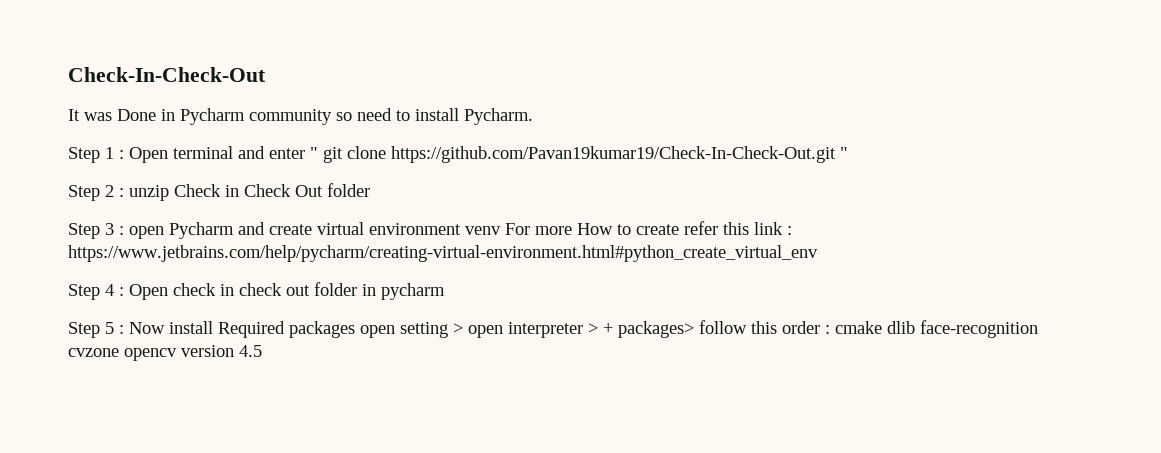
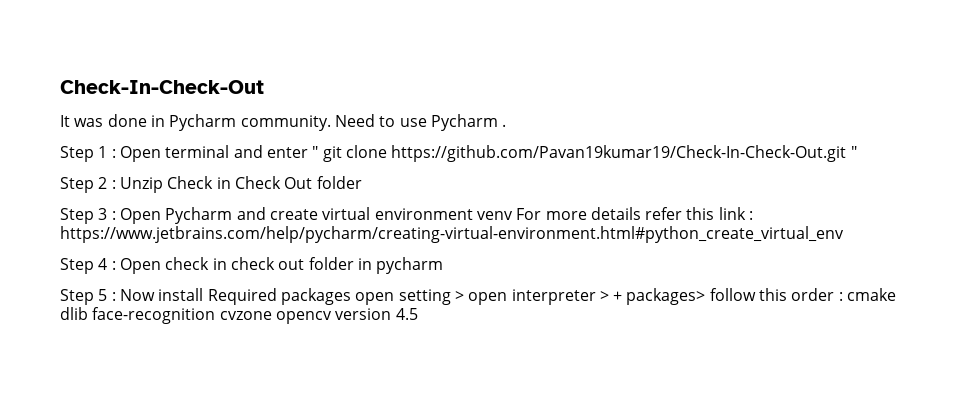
- It was Done in Pycharm community so need to install Pycharm.
+ It was done in Pycharm community. Need to use Pycharm .
- Step 2 : unzip Check in Check Out folder
+ Step 2 : Unzip Check in Check Out folder
- Step 3 : open Pycharm and create virtual environment venv For more How to create refer this link : https://www.jetbrains.com/help/pycharm/creating-virtual-environment.html#python_create_virtual_env
+ Step 3 : Open Pycharm and create virtual environment venv For more details refer this link : https://www.jetbrains.com/help/pycharm/creating-virtual-environment.html#python_create_virtual_env

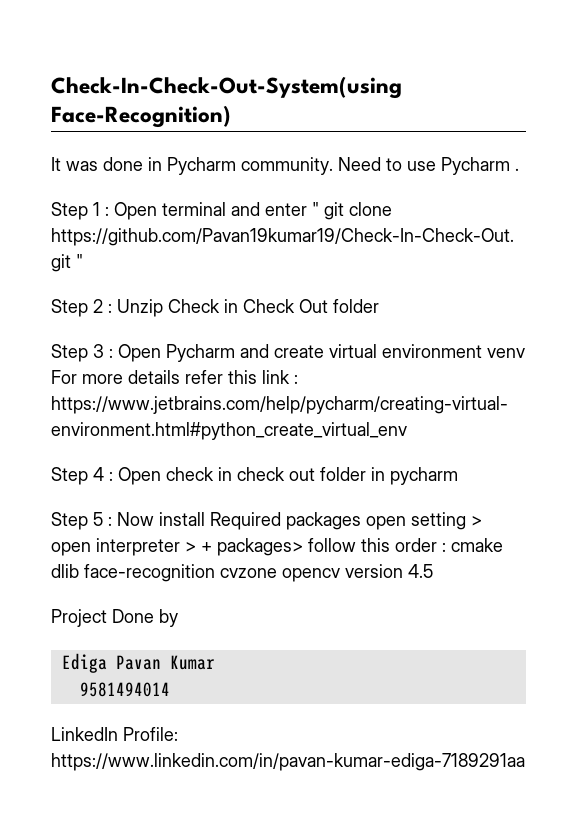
- Check-In-Check-Out
+ Check-In-Check-Out-System(using Face-Recognition)
+ Project Done by
+ Ediga Pavan Kumar
+ 9581494014
+ LinkedIn Profile: https://www.linkedin.com/in/pavan-kumar-ediga-7189291aa

